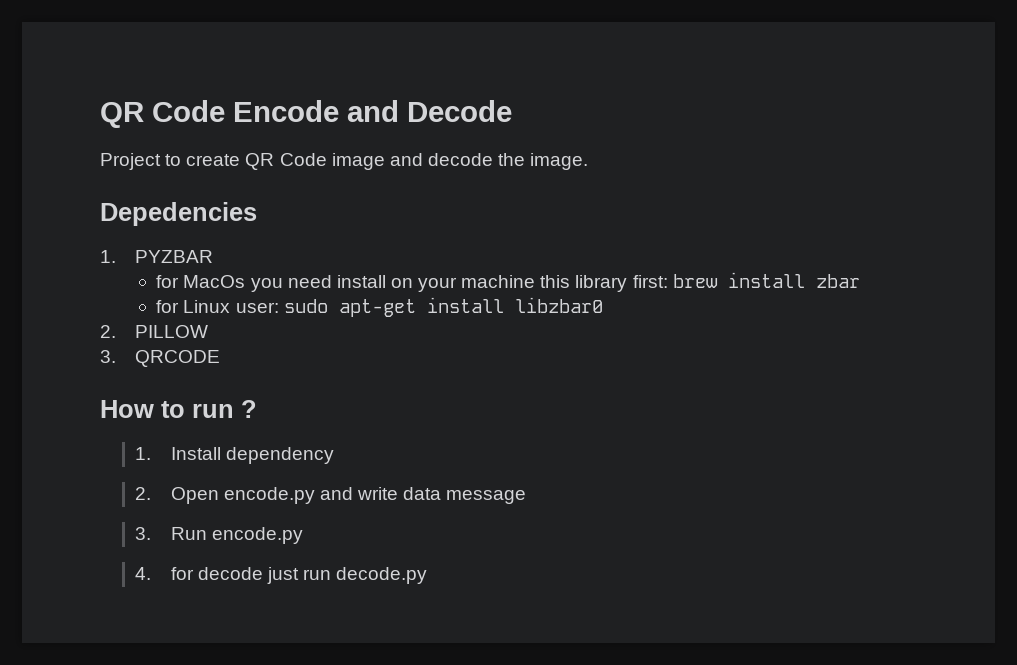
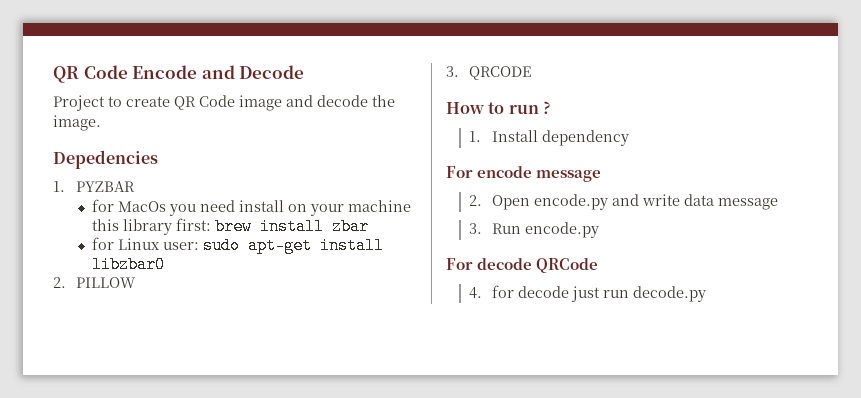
+ For encode message
+ For decode QRCode

